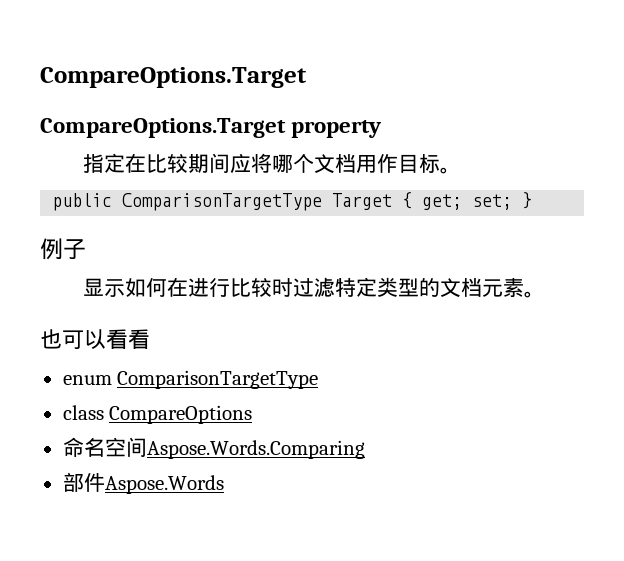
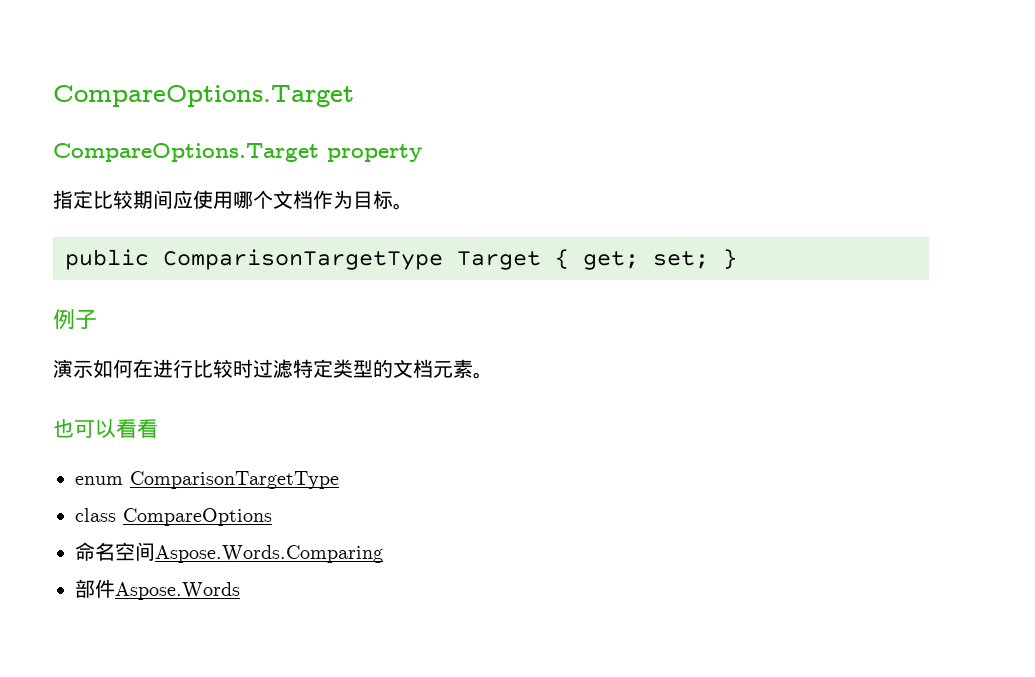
- 指定在比较期间应将哪个文档用作目标。
+ 指定比较期间应使用哪个文档作为目标。
- 显示如何在进行比较时过滤特定类型的文档元素。
+ 演示如何在进行比较时过滤特定类型的文档元素。

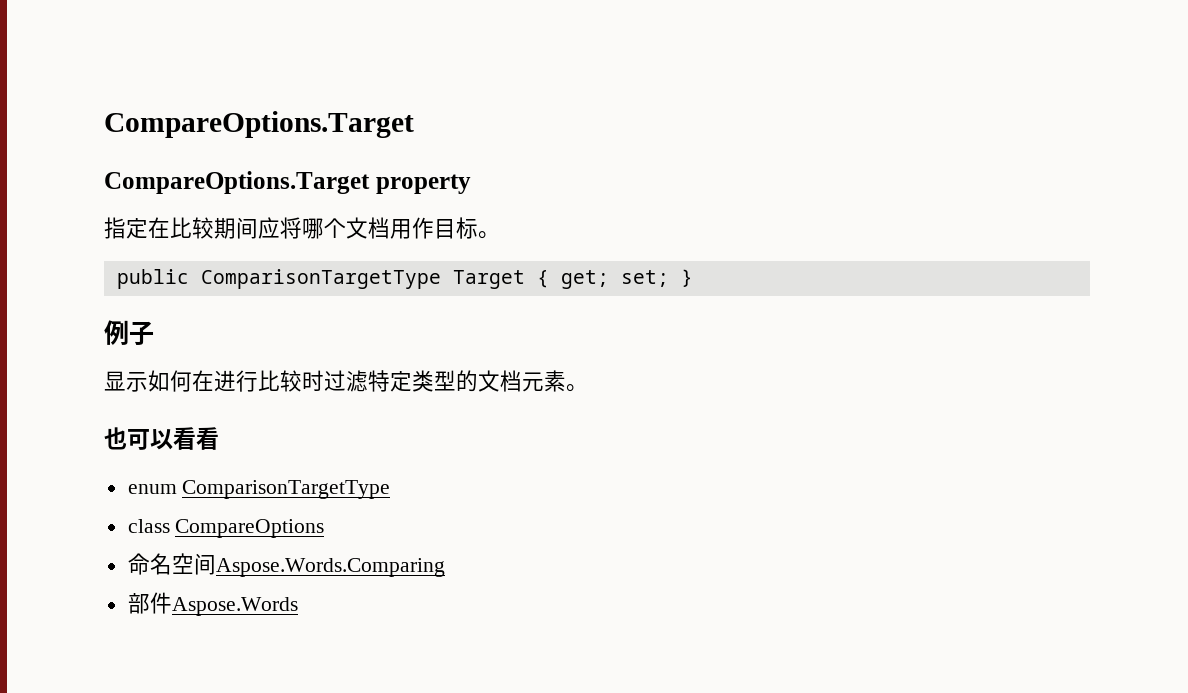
- 指定比较期间应使用哪个文档作为目标。
+ 指定在比较期间应将哪个文档用作目标。
- 演示如何在进行比较时过滤特定类型的文档元素。
+ 显示如何在进行比较时过滤特定类型的文档元素。

